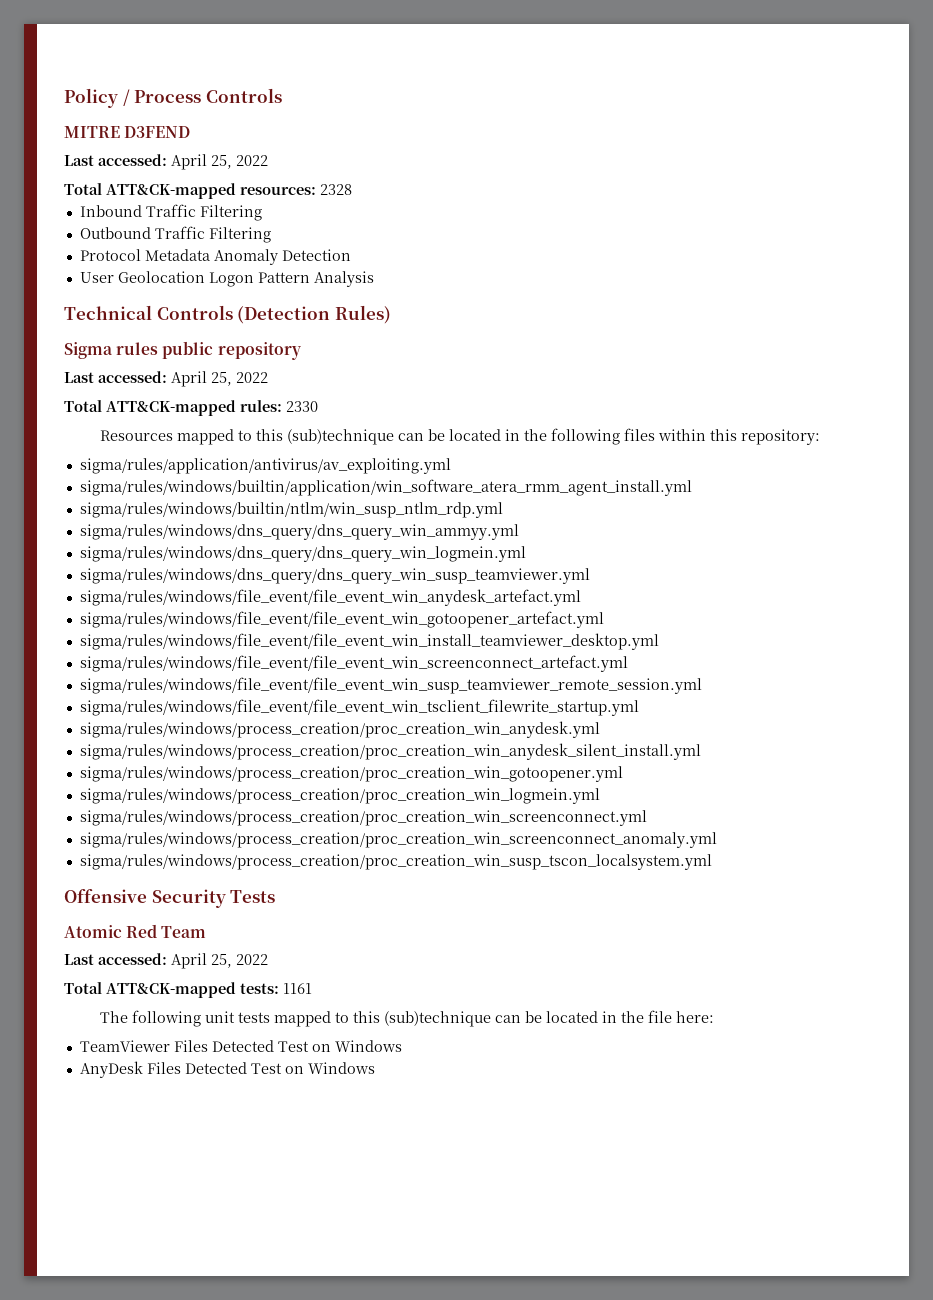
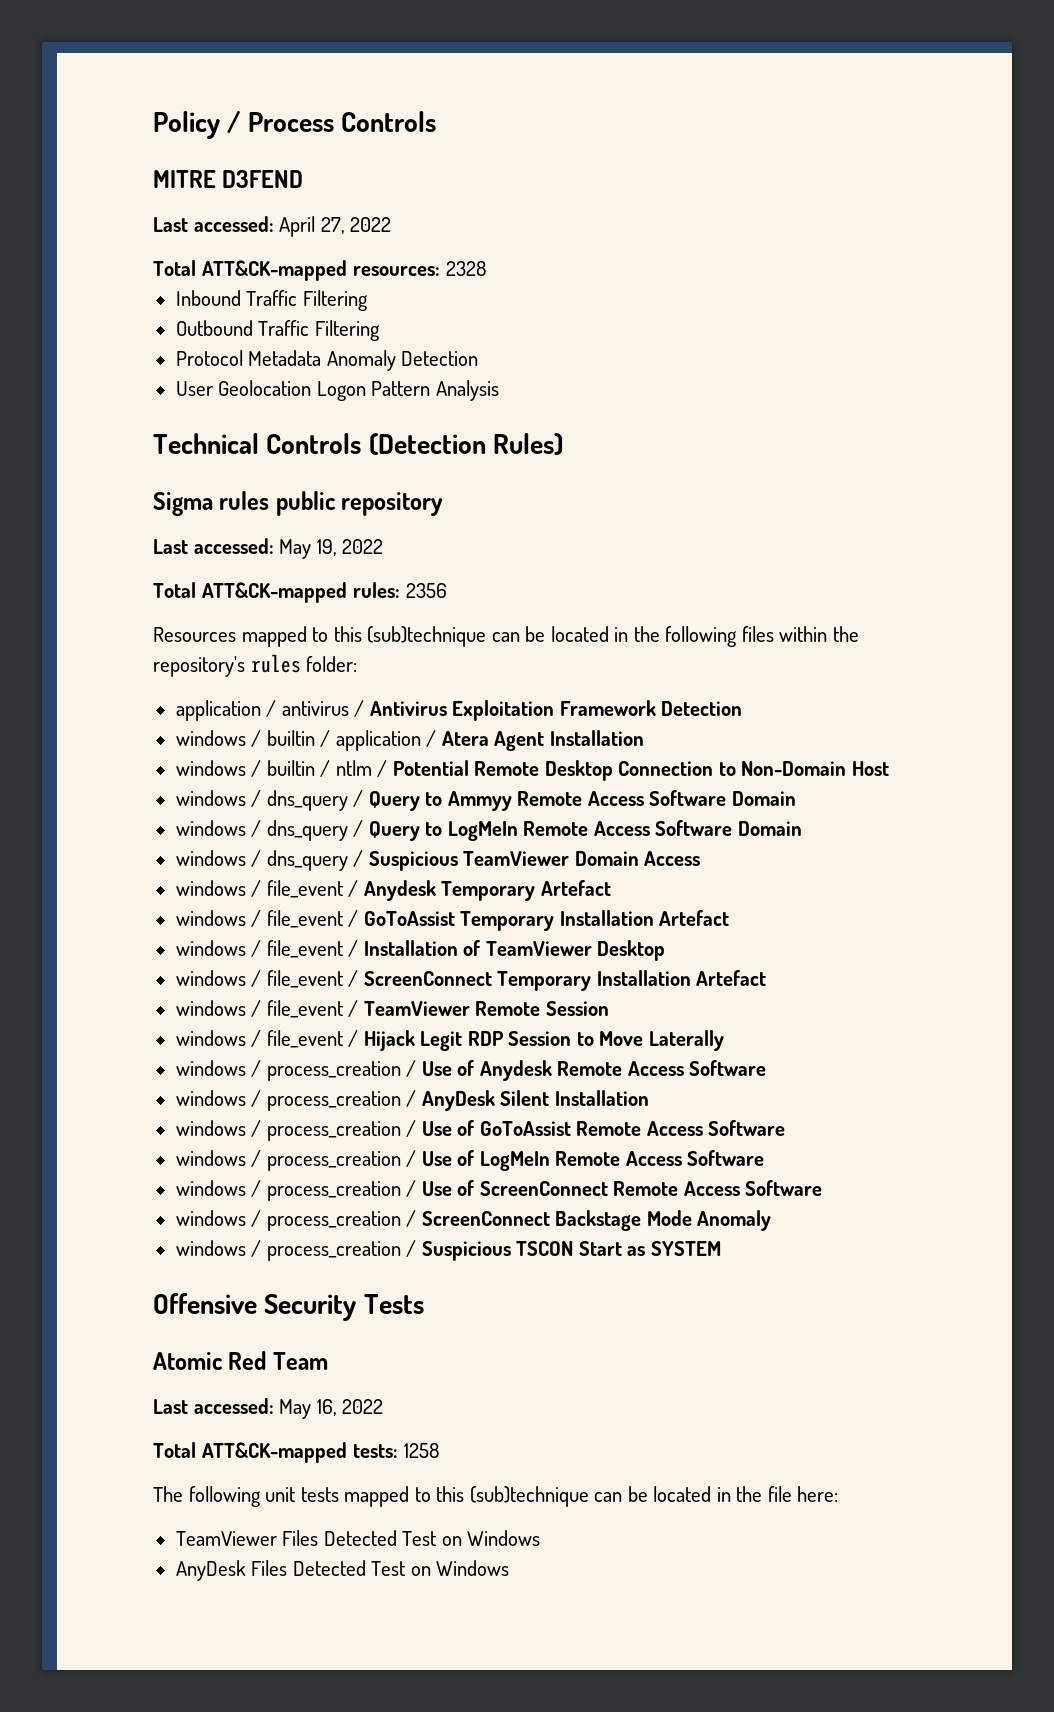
  MITRE D3FEND
- Last accessed: April 25, 2022
+ Last accessed: April 27, 2022
  Sigma rules public repository
- Last accessed: April 25, 2022
+ Last accessed: May 19, 2022
- Total ATT&CK-mapped rules: 2330
+ Total ATT&CK-mapped rules: 2356
- Resources mapped to this (sub)technique can be located in the following files within this repository:
- sigma/rules/application/antivirus/av_exploiting.yml
- sigma/rules/windows/builtin/application/win_software_atera_rmm_agent_install.yml
- sigma/rules/windows/builtin/ntlm/win_susp_ntlm_rdp.yml
- sigma/rules/windows/dns_query/dns_query_win_ammyy.yml
- sigma/rules/windows/dns_query/dns_query_win_logmein.yml
- sigma/rules/windows/dns_query/dns_query_win_susp_teamviewer.yml
- sigma/rules/windows/file_event/file_event_win_anydesk_artefact.yml
- sigma/rules/windows/file_event/file_event_win_gotoopener_artefact.yml
- sigma/rules/windows/file_event/file_event_win_install_teamviewer_desktop.yml
- sigma/rules/windows/file_event/file_event_win_screenconnect_artefact.yml
- sigma/rules/windows/file_event/file_event_win_susp_teamviewer_remote_session.yml
- sigma/rules/windows/file_event/file_event_win_tsclient_filewrite_startup.yml
- sigma/rules/windows/process_creation/proc_creation_win_anydesk.yml
- sigma/rules/windows/process_creation/proc_creation_win_anydesk_silent_install.yml
- sigma/rules/windows/process_creation/proc_creation_win_gotoopener.yml
- sigma/rules/windows/process_creation/proc_creation_win_logmein.yml
- sigma/rules/windows/process_creation/proc_creation_win_screenconnect.yml
- sigma/rules/windows/process_creation/proc_creation_win_screenconnect_anomaly.yml
- sigma/rules/windows/process_creation/proc_creation_win_susp_tscon_localsystem.yml
+ Resources mapped to this (sub)technique can be located in the following files within the repository's rules folder:
+ application / antivirus / Antivirus Exploitation Framework Detection
+ windows / builtin / application / Atera Agent Installation
+ windows / builtin / ntlm / Potential Remote Desktop Connection to Non-Domain Host
+ windows / dns_query / Query to Ammyy Remote Access Software Domain
+ windows / dns_query / Query to LogMeIn Remote Access Software Domain
+ windows / dns_query / Suspicious TeamViewer Domain Access
+ windows / file_event / Anydesk Temporary Artefact
+ windows / file_event / GoToAssist Temporary Installation Artefact
+ windows / file_event / Installation of TeamViewer Desktop
+ windows / file_event / ScreenConnect Temporary Installation Artefact
+ windows / file_event / TeamViewer Remote Session
+ windows / file_event / Hijack Legit RDP Session to Move Laterally
+ windows / process_creation / Use of Anydesk Remote Access Software
+ windows / process_creation / AnyDesk Silent Installation
+ windows / process_creation / Use of GoToAssist Remote Access Software
+ windows / process_creation / Use of LogMeIn Remote Access Software
+ windows / process_creation / Use of ScreenConnect Remote Access Software
+ windows / process_creation / ScreenConnect Backstage Mode Anomaly
+ windows / process_creation / Suspicious TSCON Start as SYSTEM
  Atomic Red Team
- Last accessed: April 25, 2022
+ Last accessed: May 16, 2022
- Total ATT&CK-mapped tests: 1161
+ Total ATT&CK-mapped tests: 1258

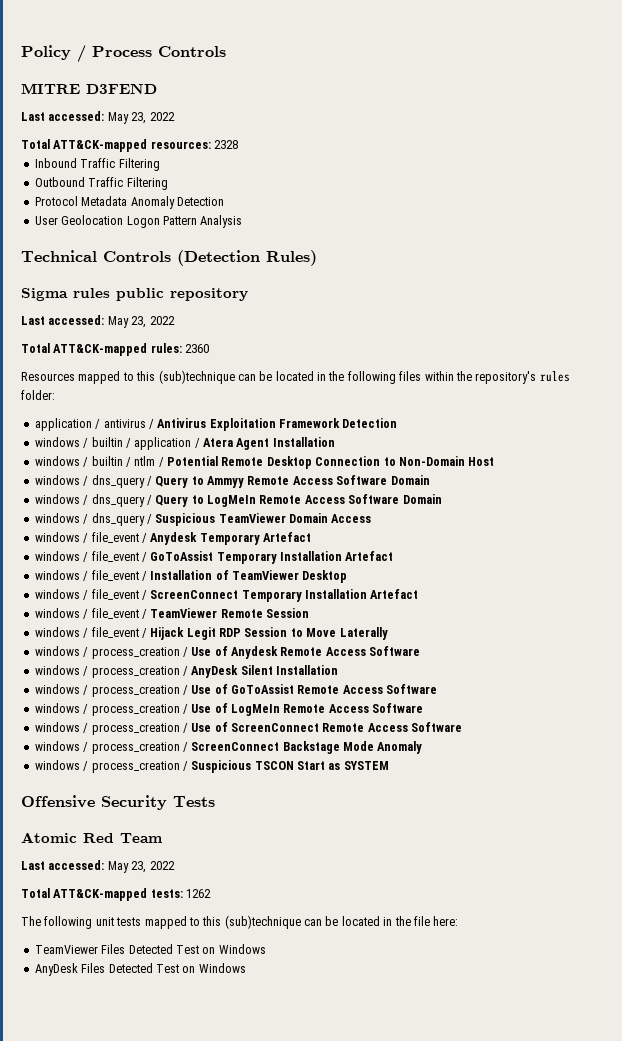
  MITRE D3FEND
- Last accessed: April 27, 2022
+ Last accessed: May 23, 2022
  Sigma rules public repository
- Last accessed: May 19, 2022
+ Last accessed: May 23, 2022
- Total ATT&CK-mapped rules: 2356
+ Total ATT&CK-mapped rules: 2360
  Atomic Red Team
- Last accessed: May 16, 2022
+ Last accessed: May 23, 2022
- Total ATT&CK-mapped tests: 1258
+ Total ATT&CK-mapped tests: 1262

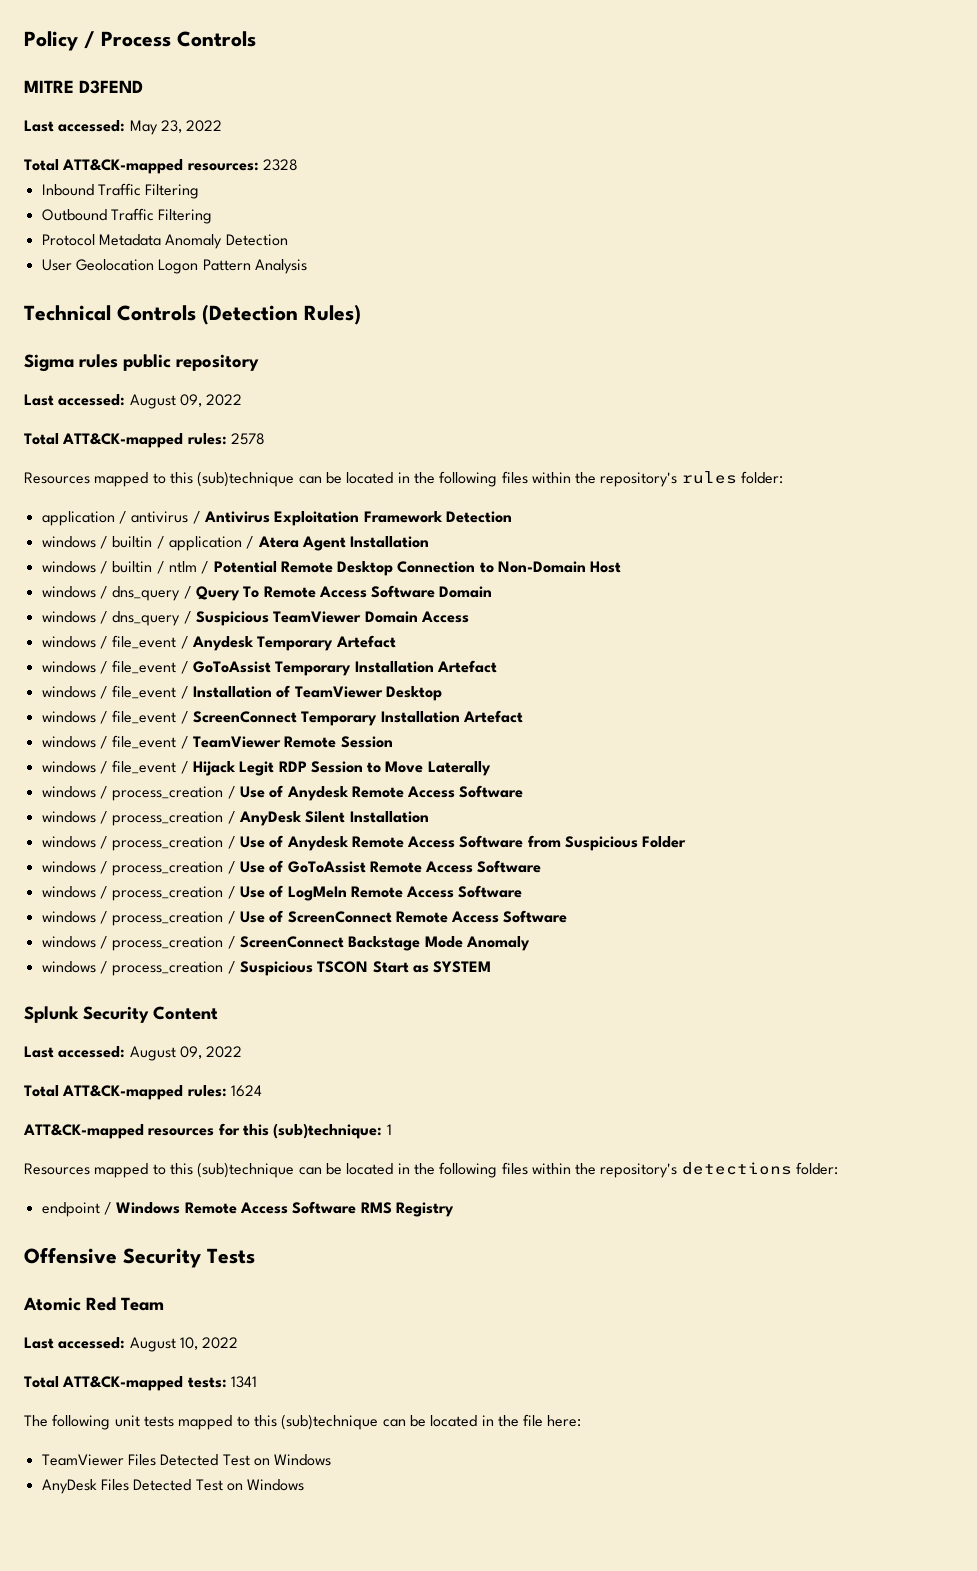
  Sigma rules public repository
- Last accessed: May 23, 2022
- Total ATT&CK-mapped rules: 2360
+ Last accessed: August 09, 2022
+ Total ATT&CK-mapped rules: 2578
- windows / dns_query / Query to Ammyy Remote Access Software Domain
- windows / dns_query / Query to LogMeIn Remote Access Software Domain
+ windows / dns_query / Query To Remote Access Software Domain
+ windows / process_creation / Use of Anydesk Remote Access Software from Suspicious Folder
+ Splunk Security Content
+ Last accessed: August 09, 2022
+ Total ATT&CK-mapped rules: 1624
+ ATT&CK-mapped resources for this (sub)technique: 1
+ Resources mapped to this (sub)technique can be located in the following files within the repository's detections folder:
+ endpoint / Windows Remote Access Software RMS Registry
  Atomic Red Team
- Last accessed: May 23, 2022
+ Last accessed: August 10, 2022
- Total ATT&CK-mapped tests: 1262
+ Total ATT&CK-mapped tests: 1341

